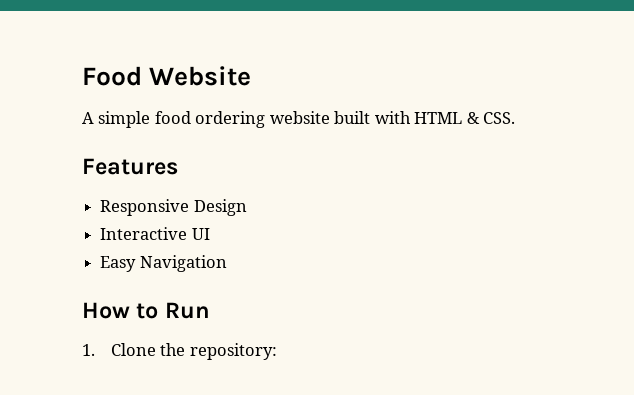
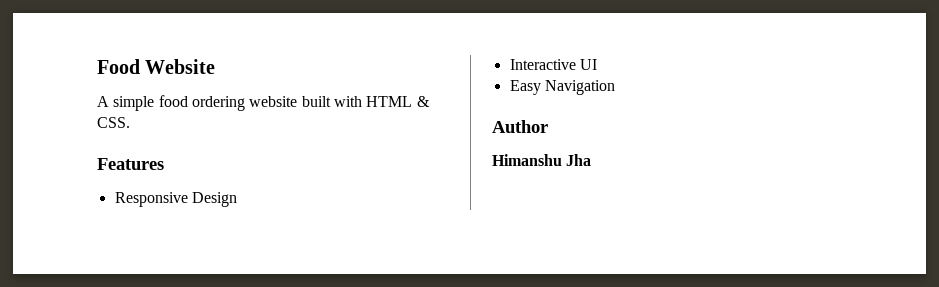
- How to Run
- 1. Clone the repository:
+ Author
+ Himanshu Jha

